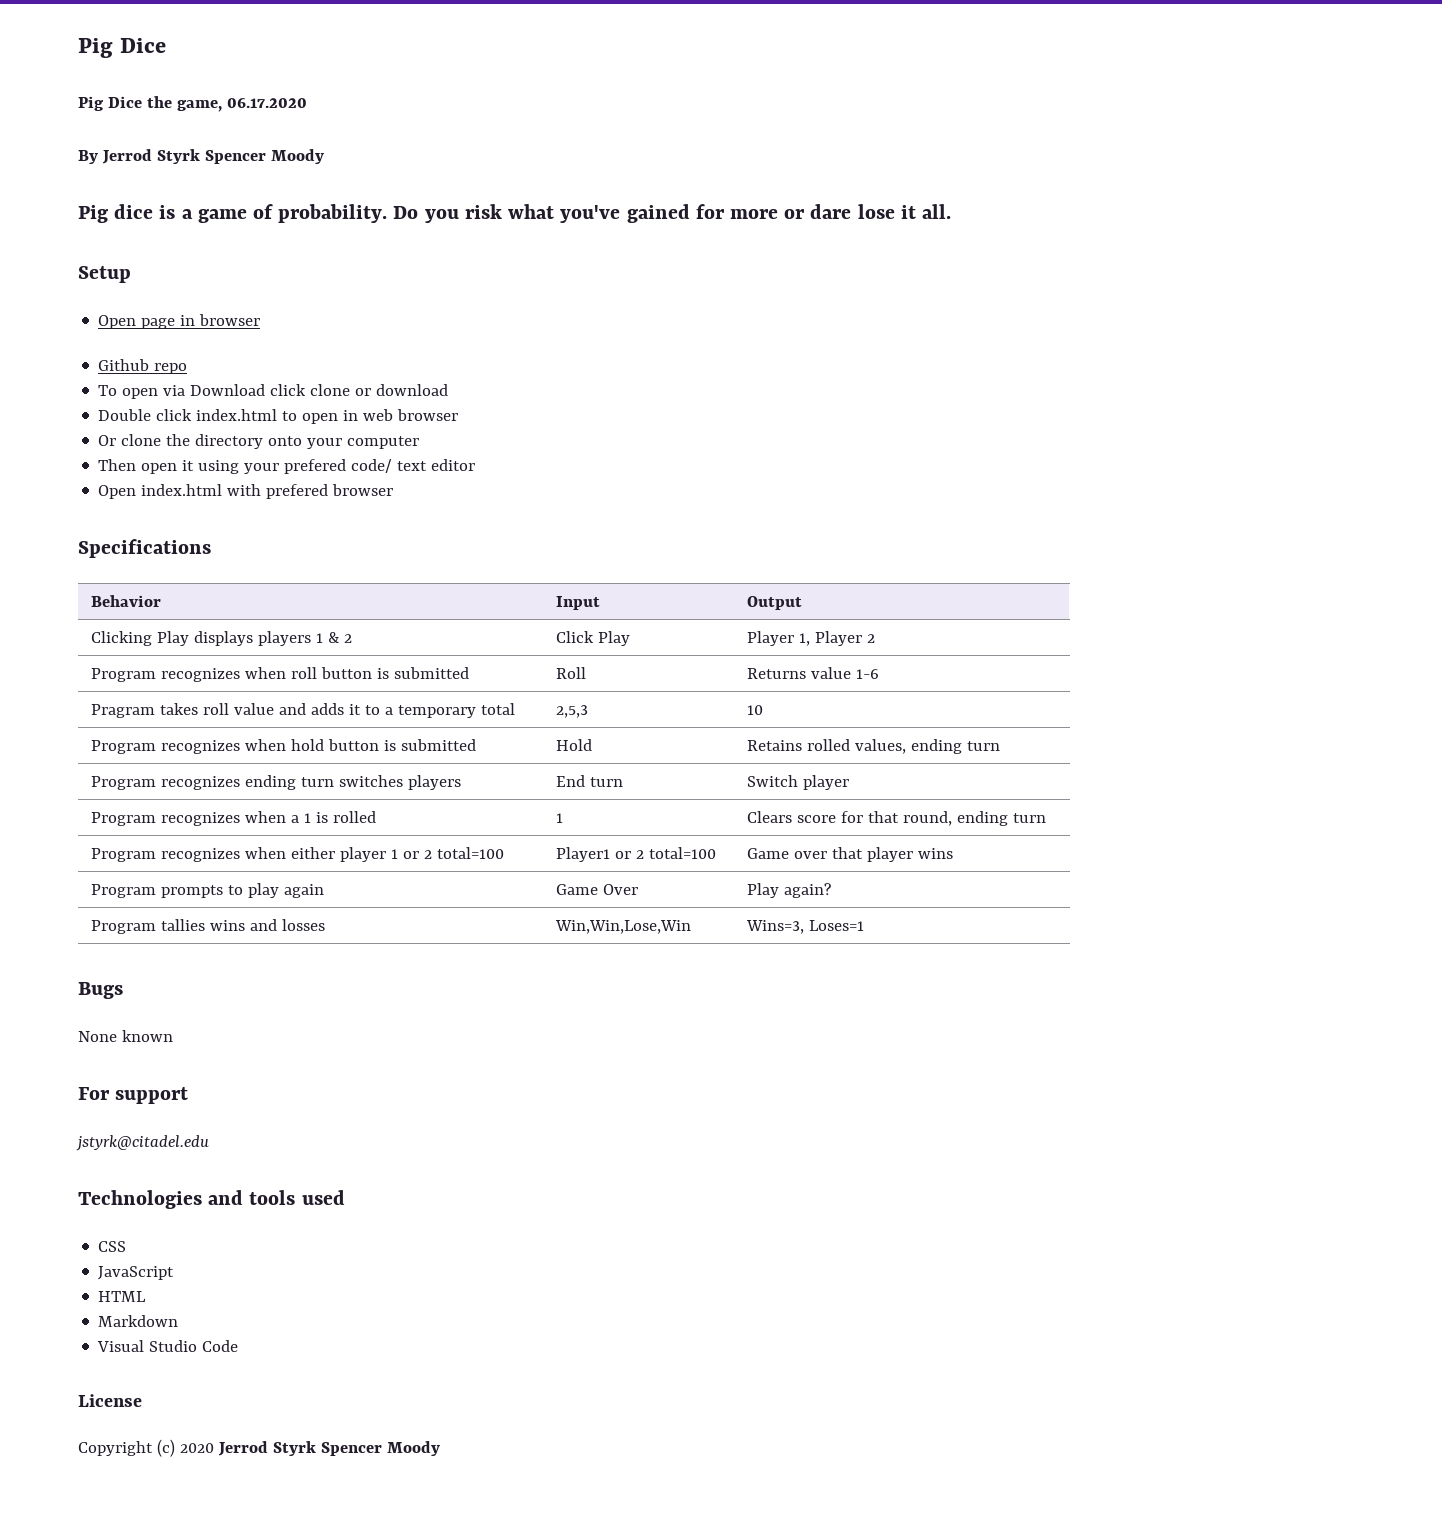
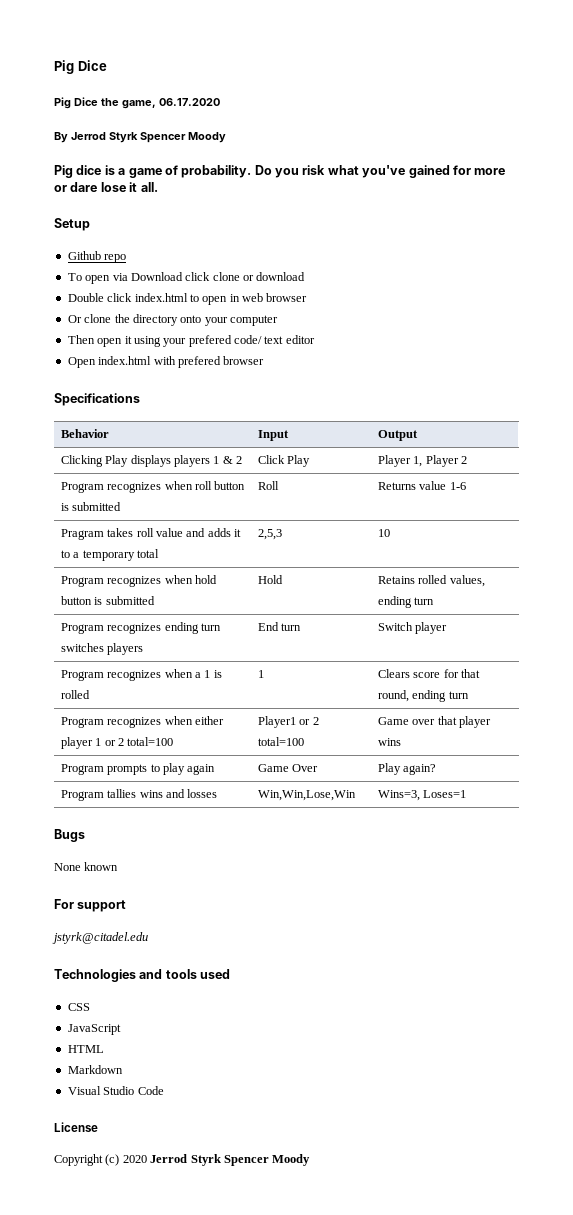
- Open page in browser

